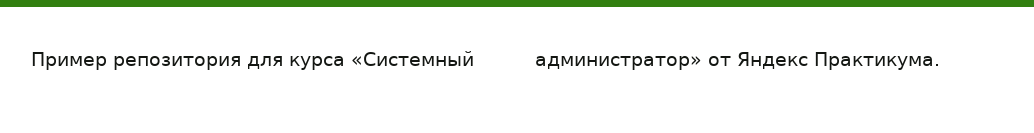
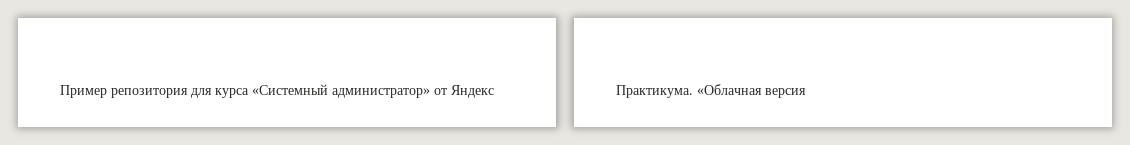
+ «Облачная версия

